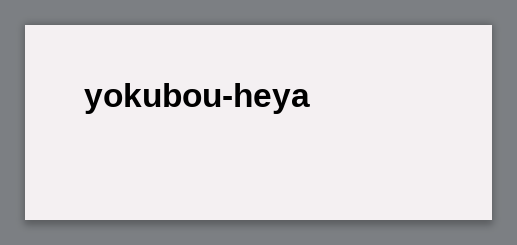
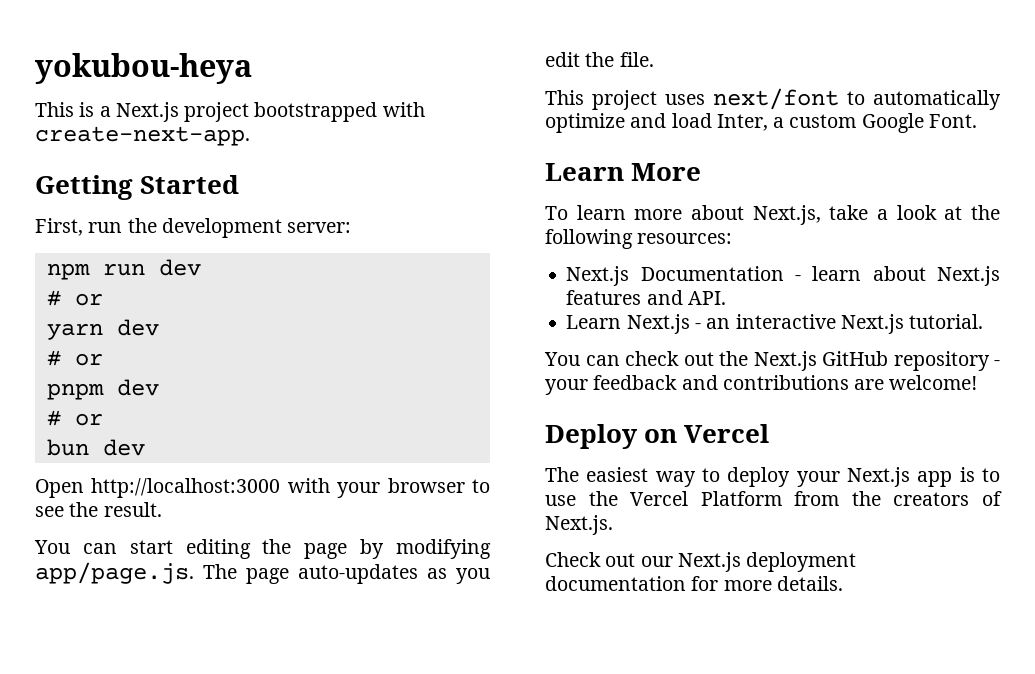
+ This is a Next.js project bootstrapped with create-next-app.
+ Getting Started
+ First, run the development server:
+ npm run dev
+ # or
+ yarn dev
+ # or
+ pnpm dev
+ # or
+ bun dev
+ Open http://localhost:3000 with your browser to see the result.
+ You can start editing the page by modifying app/page.js. The page auto-updates as you edit the file.
+ This project uses next/font to automatically optimize and load Inter, a custom Google Font.
+ Learn More
+ To learn more about Next.js, take a look at the following resources:
+ Next.js Documentation - learn about Next.js features and API.
+ Learn Next.js - an interactive Next.js tutorial.
+ You can check out the Next.js GitHub repository - your feedback and contributions are welcome!
+ Deploy on Vercel
+ The easiest way to deploy your Next.js app is to use the Vercel Platform from the creators of Next.js.
+ Check out our Next.js deployment documentation for more details.

